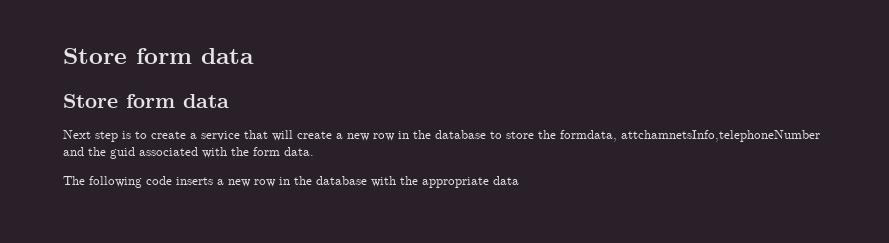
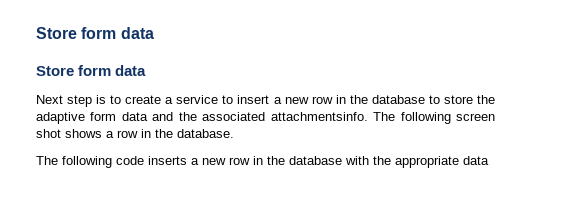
- Next step is to create a service that will create a new row in the database to store the formdata, attchamnetsInfo,telephoneNumber and the guid associated with the form data.
+ Next step is to create a service to insert a new row in the database to store the adaptive form data and the associated attachmentsinfo. The following screen shot shows a row in the database.

